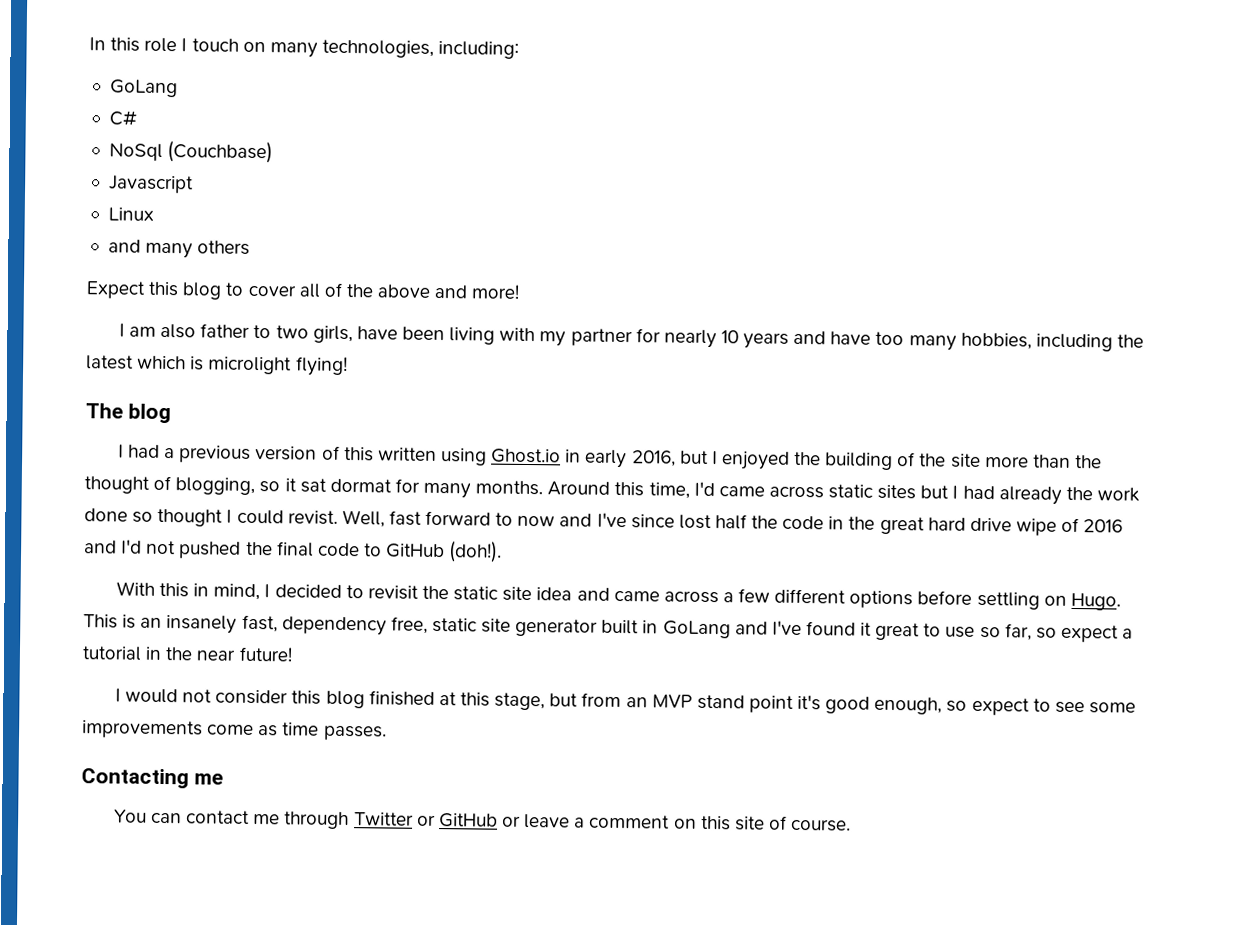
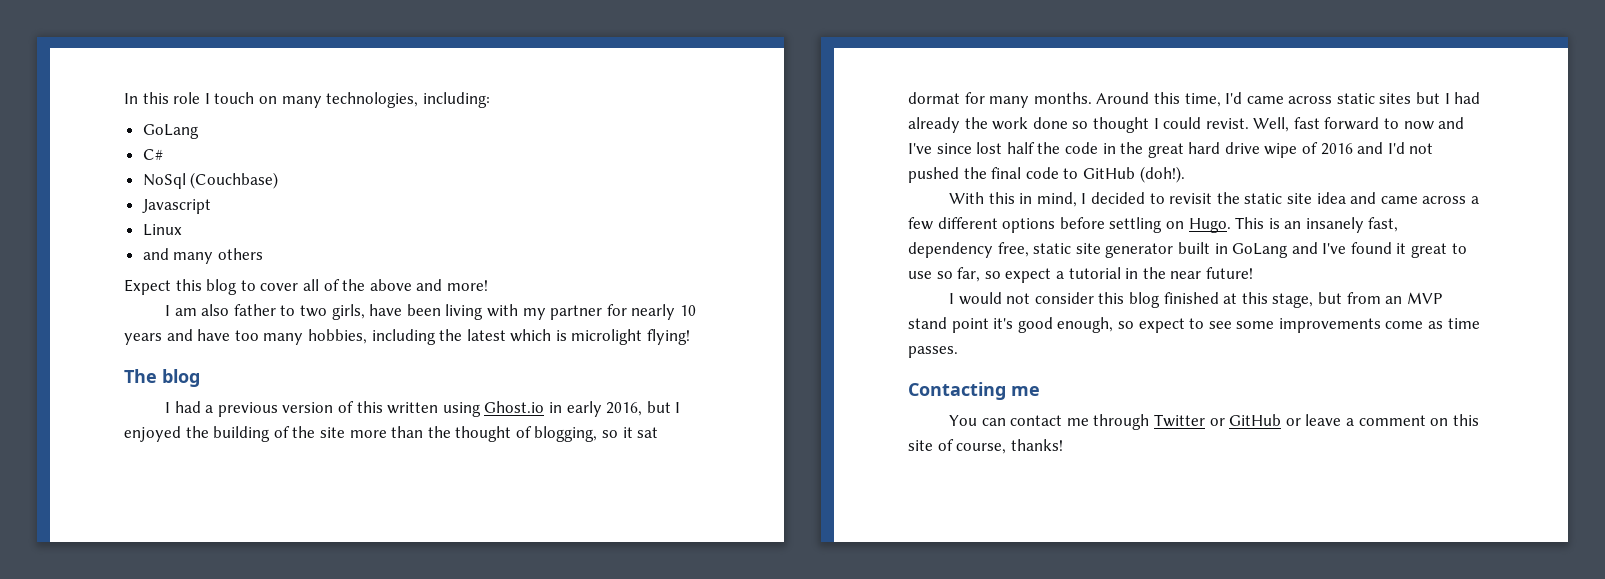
- You can contact me through Twitter or GitHub or leave a comment on this site of course.
+ You can contact me through Twitter or GitHub or leave a comment on this site of course, thanks!

